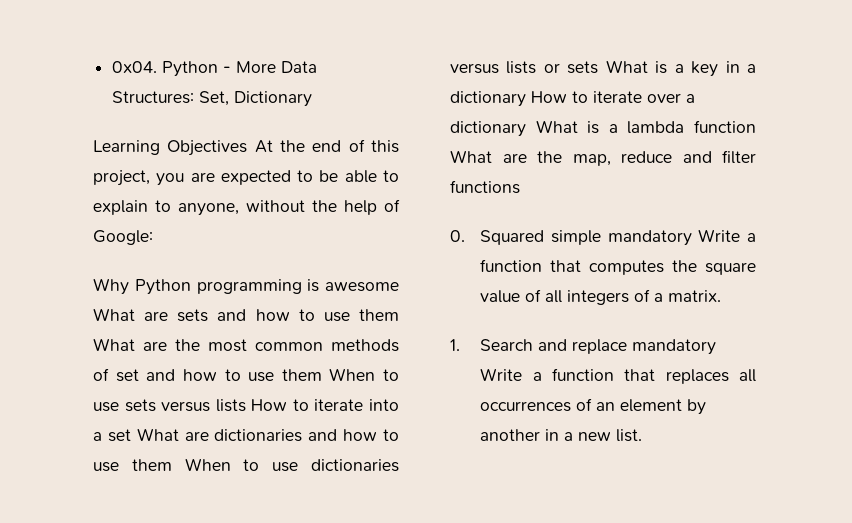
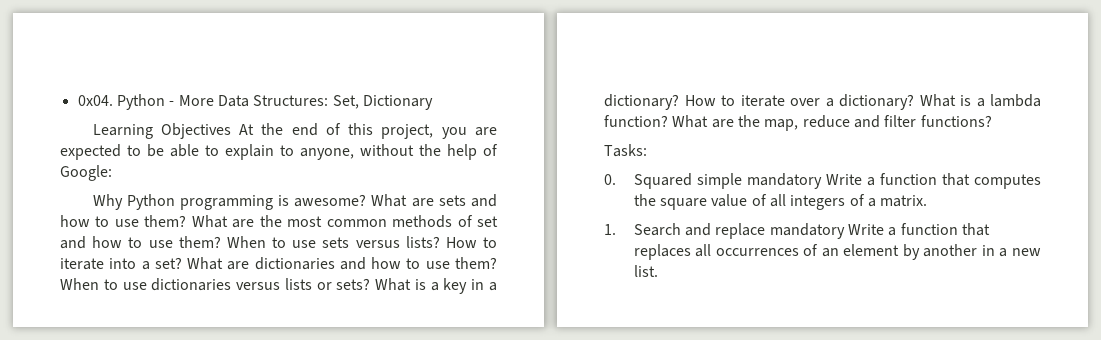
- Why Python programming is awesome What are sets and how to use them What are the most common methods of set and how to use them When to use sets versus lists How to iterate into a set What are dictionaries and how to use them When to use dictionaries versus lists or sets What is a key in a dictionary How to iterate over a dictionary What is a lambda function What are the map, reduce and filter functions
+ Why Python programming is awesome? What are sets and how to use them? What are the most common methods of set and how to use them? When to use sets versus lists? How to iterate into a set? What are dictionaries and how to use them? When to use dictionaries versus lists or sets? What is a key in a dictionary? How to iterate over a dictionary? What is a lambda function? What are the map, reduce and filter functions?
+ Tasks:

